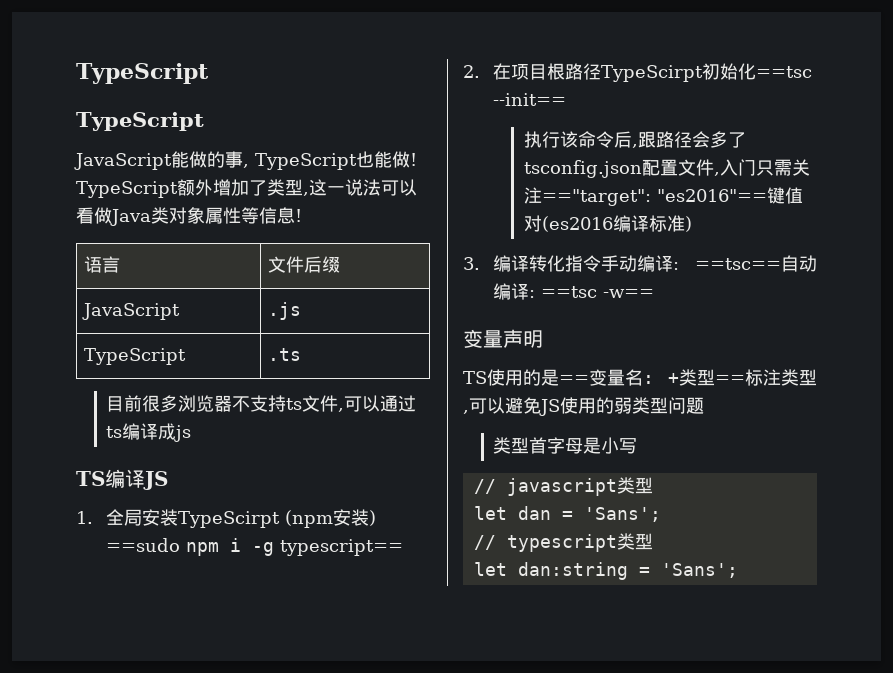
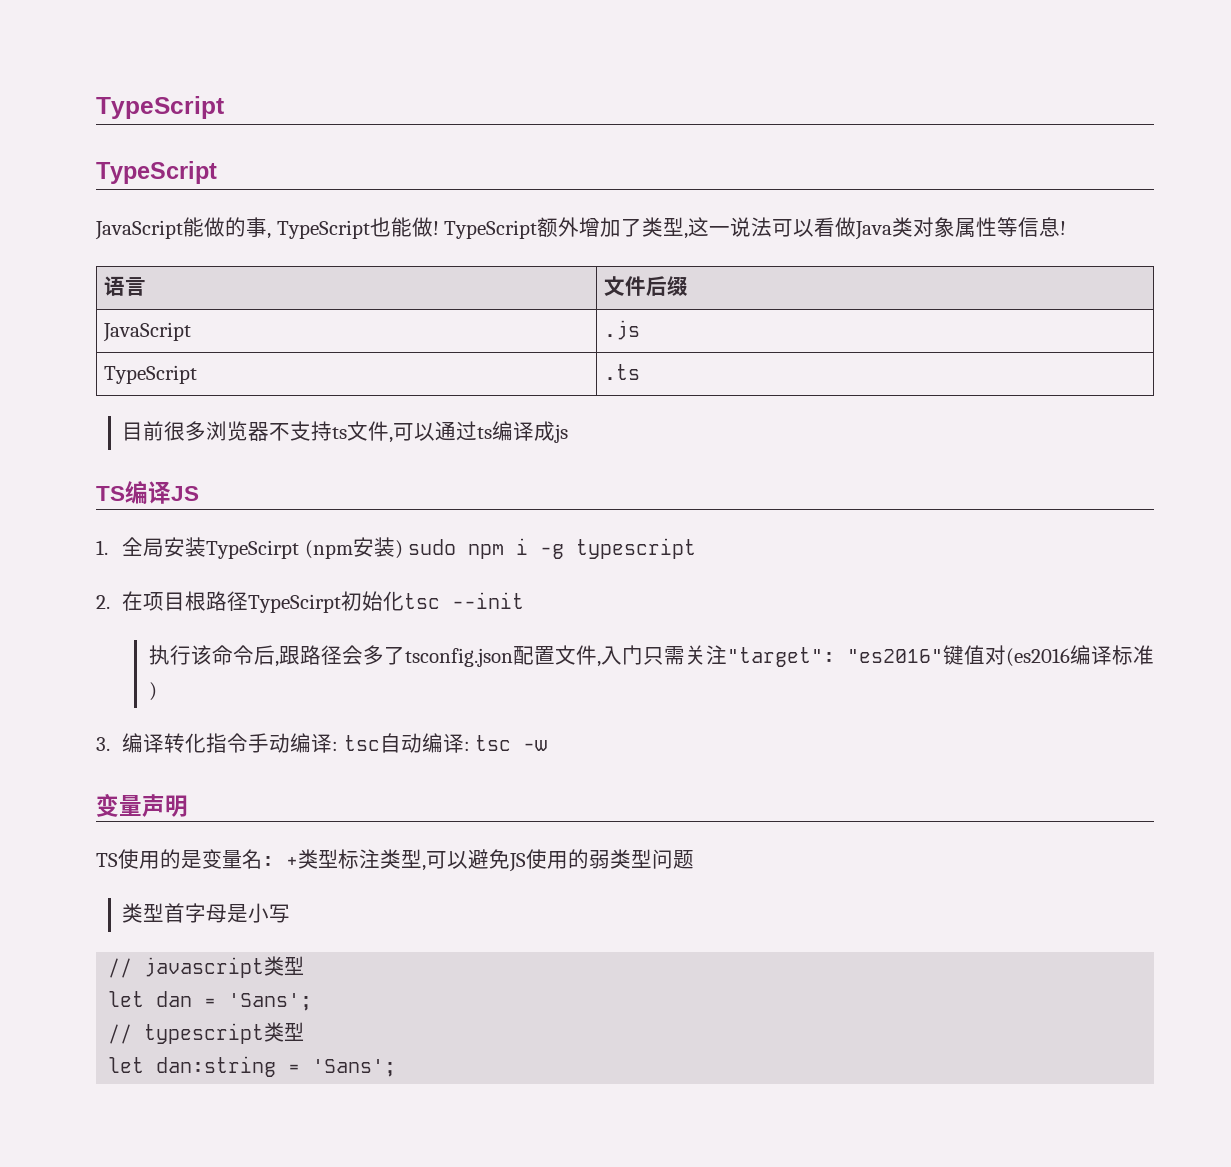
- 1.全局安装TypeScirpt (npm安装) ==sudo npm i -g typescript==
+ 1.全局安装TypeScirpt (npm安装) sudo npm i -g typescript
- 2.在项目根路径TypeScirpt初始化==tsc --init==
+ 2.在项目根路径TypeScirpt初始化tsc --init
- 执行该命令后,跟路径会多了tsconfig.json配置文件,入门只需关注=="target": "es2016"==键值对(es2016编译标准)
+ 执行该命令后,跟路径会多了tsconfig.json配置文件,入门只需关注"target": "es2016"键值对(es2016编译标准)
- 3.编译转化指令手动编译: ==tsc==自动编译: ==tsc -w==
+ 3.编译转化指令手动编译: tsc自动编译: tsc -w
- TS使用的是==变量名: +类型==标注类型,可以避免JS使用的弱类型问题
+ TS使用的是变量名: +类型标注类型,可以避免JS使用的弱类型问题

